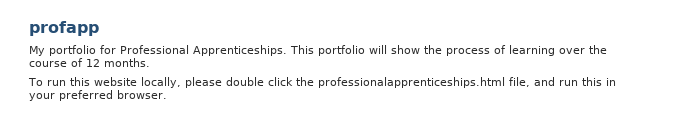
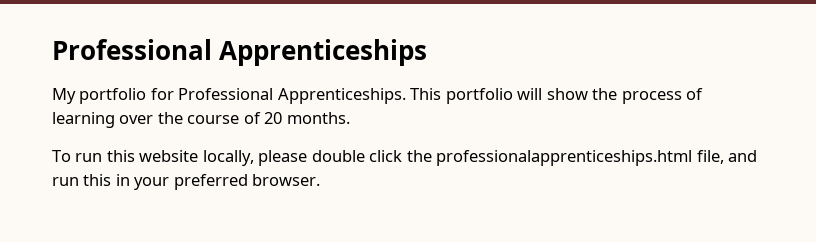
- profapp
+ Professional Apprenticeships
- This portfolio will show the process of learning over the course of 12 months.
+ This portfolio will show the process of learning over the course of 20 months.

